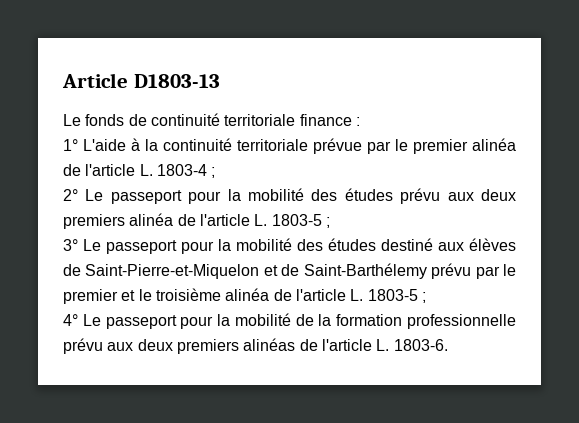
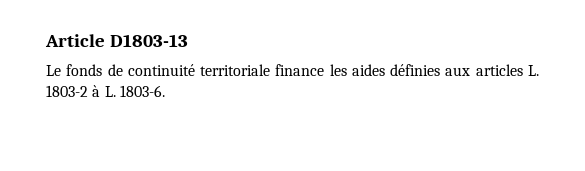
- Le fonds de continuité territoriale finance :
- 1° L'aide à la continuité territoriale prévue par le premier alinéa de l'article L. 1803-4 ;
- 2° Le passeport pour la mobilité des études prévu aux deux premiers alinéa de l'article L. 1803-5 ;
- 3° Le passeport pour la mobilité des études destiné aux élèves de Saint-Pierre-et-Miquelon et de Saint-Barthélemy prévu par le premier et le troisième alinéa de l'article L. 1803-5 ;
- 4° Le passeport pour la mobilité de la formation professionnelle prévu aux deux premiers alinéas de l'article L. 1803-6.
+ Le fonds de continuité territoriale finance les aides définies aux articles L. 1803-2 à L. 1803-6.

